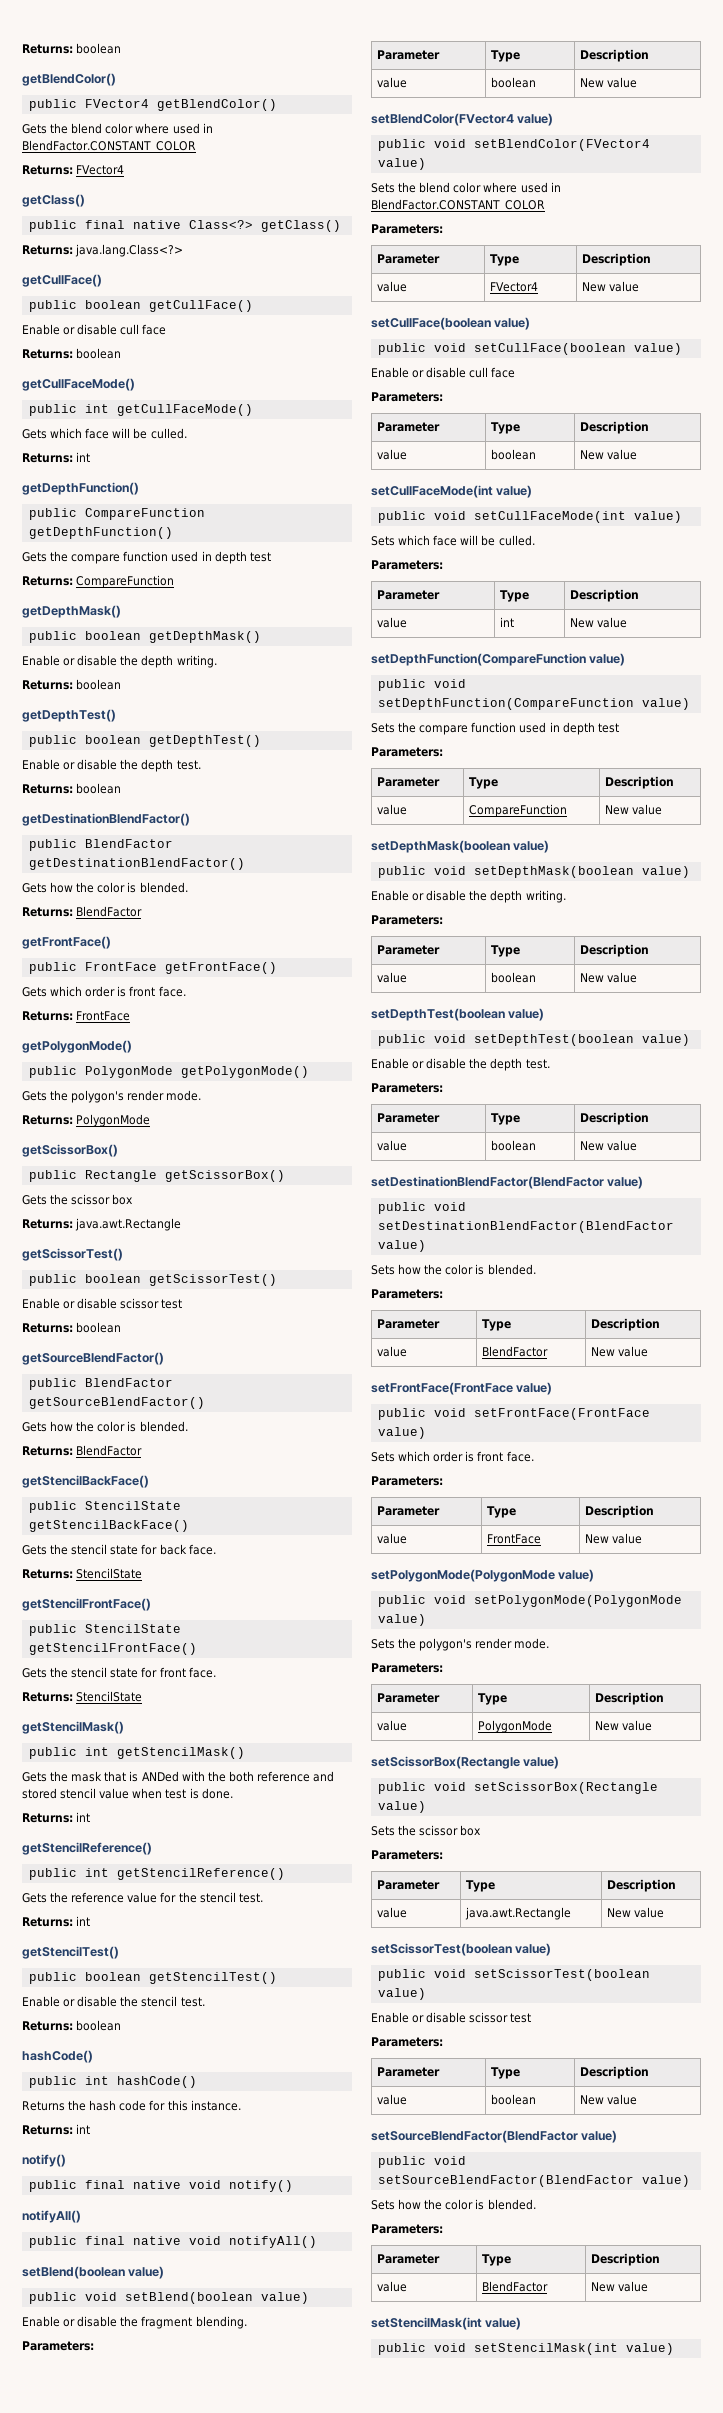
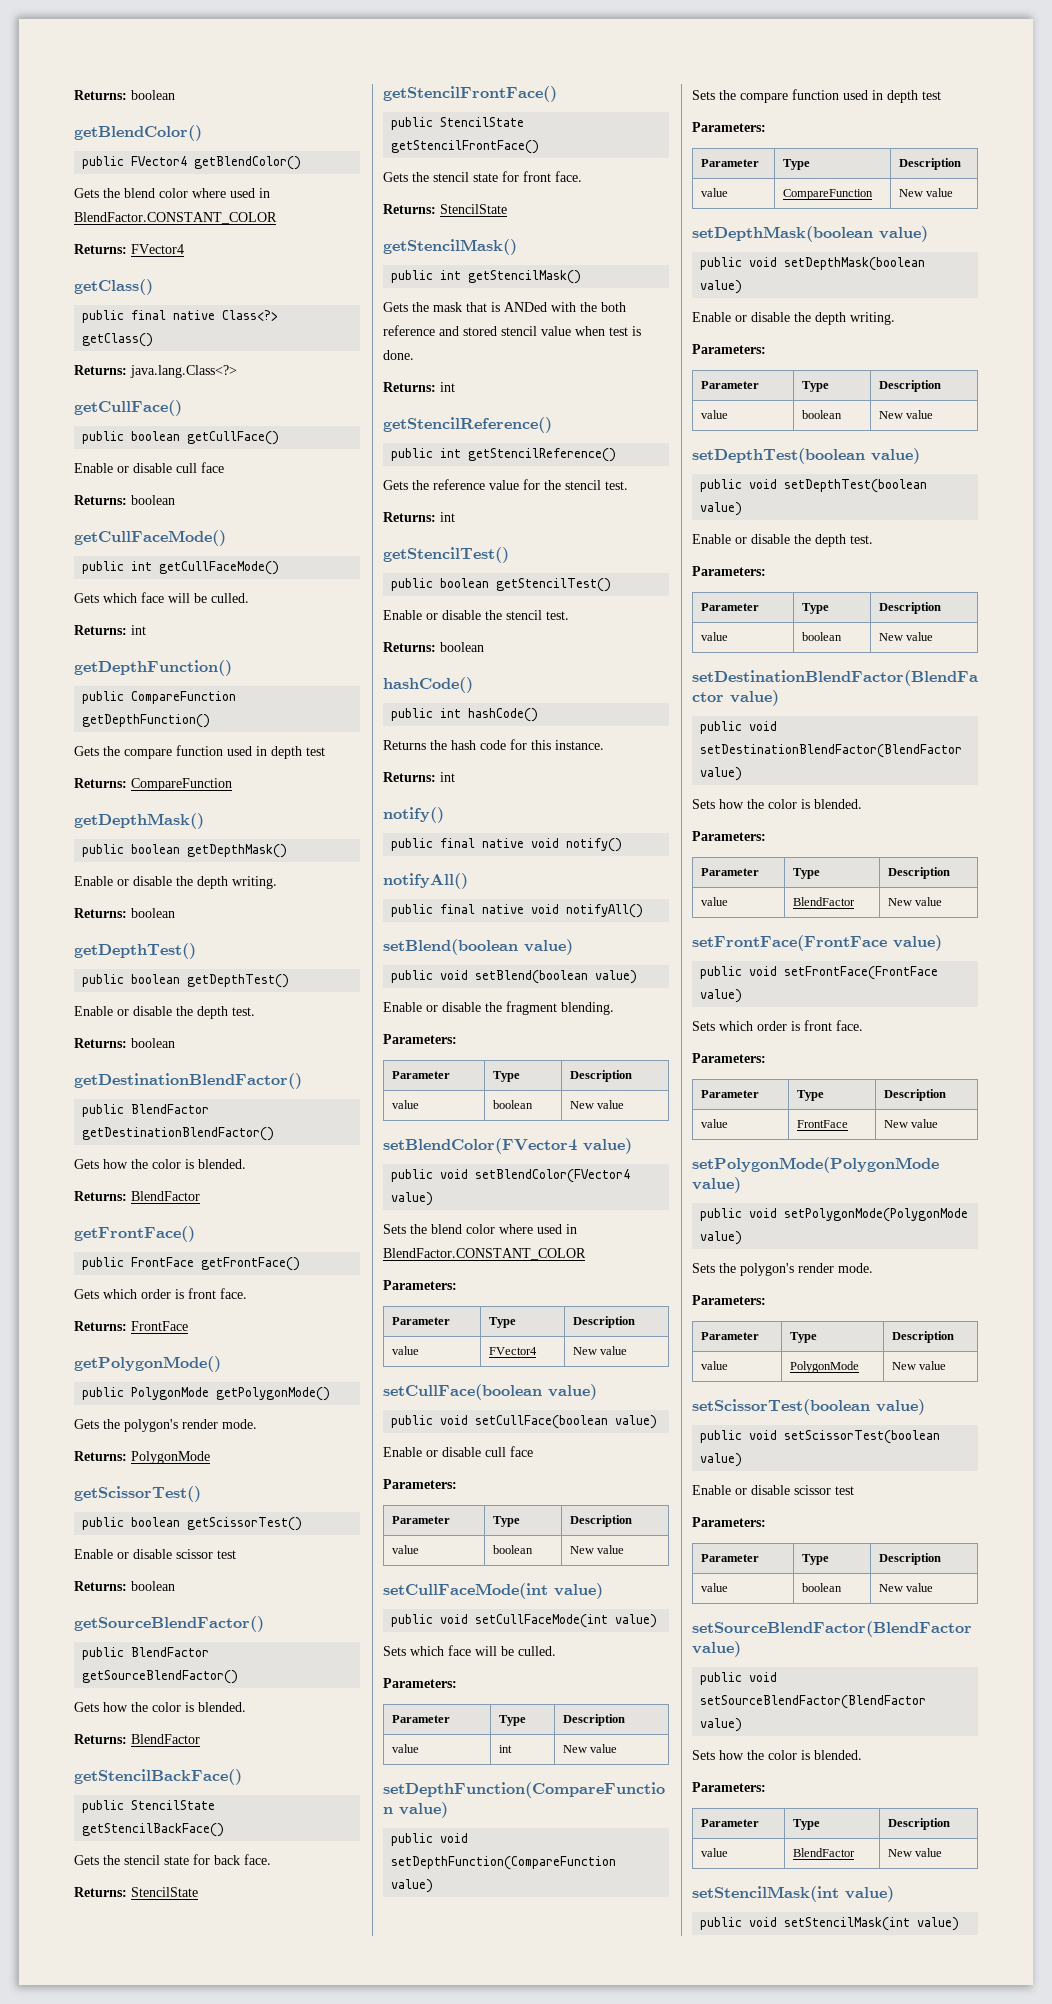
  Returns: PolygonMode
- getScissorBox()
- public Rectangle getScissorBox()
- Gets the scissor box
- Returns: java.awt.Rectangle
  value | PolygonMode | New value
- setScissorBox(Rectangle value)
- public void setScissorBox(Rectangle value)
- Sets the scissor box
- Parameters:
- Parameter | Type | Description
- value | java.awt.Rectangle | New value

